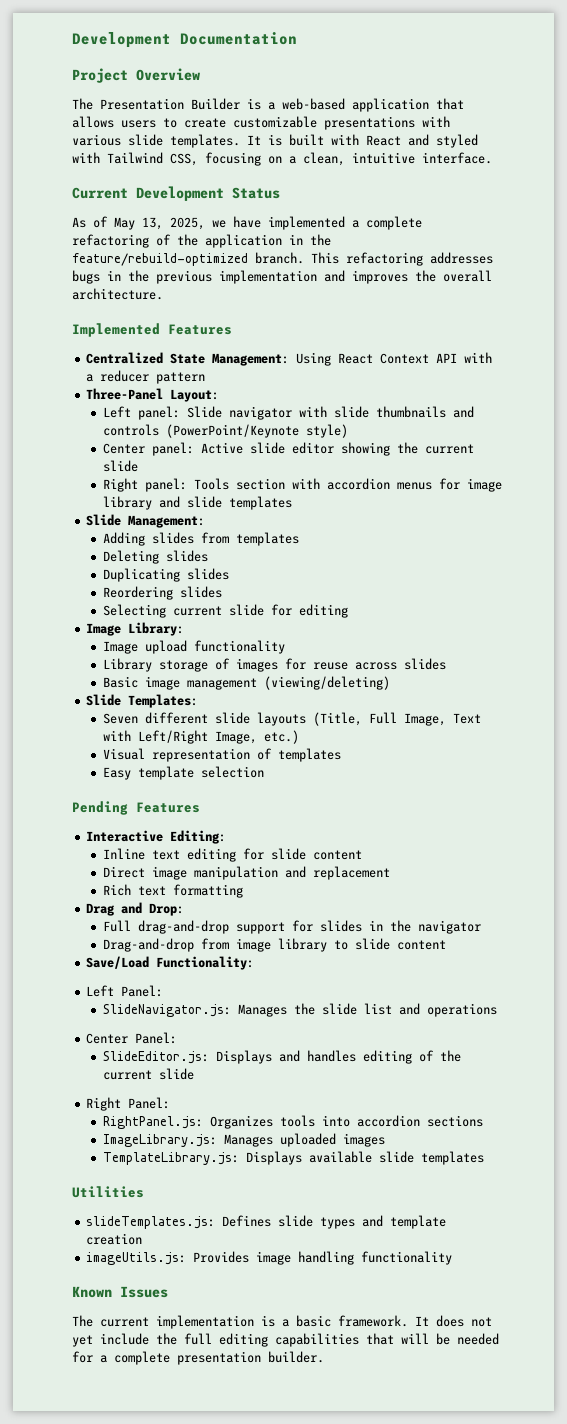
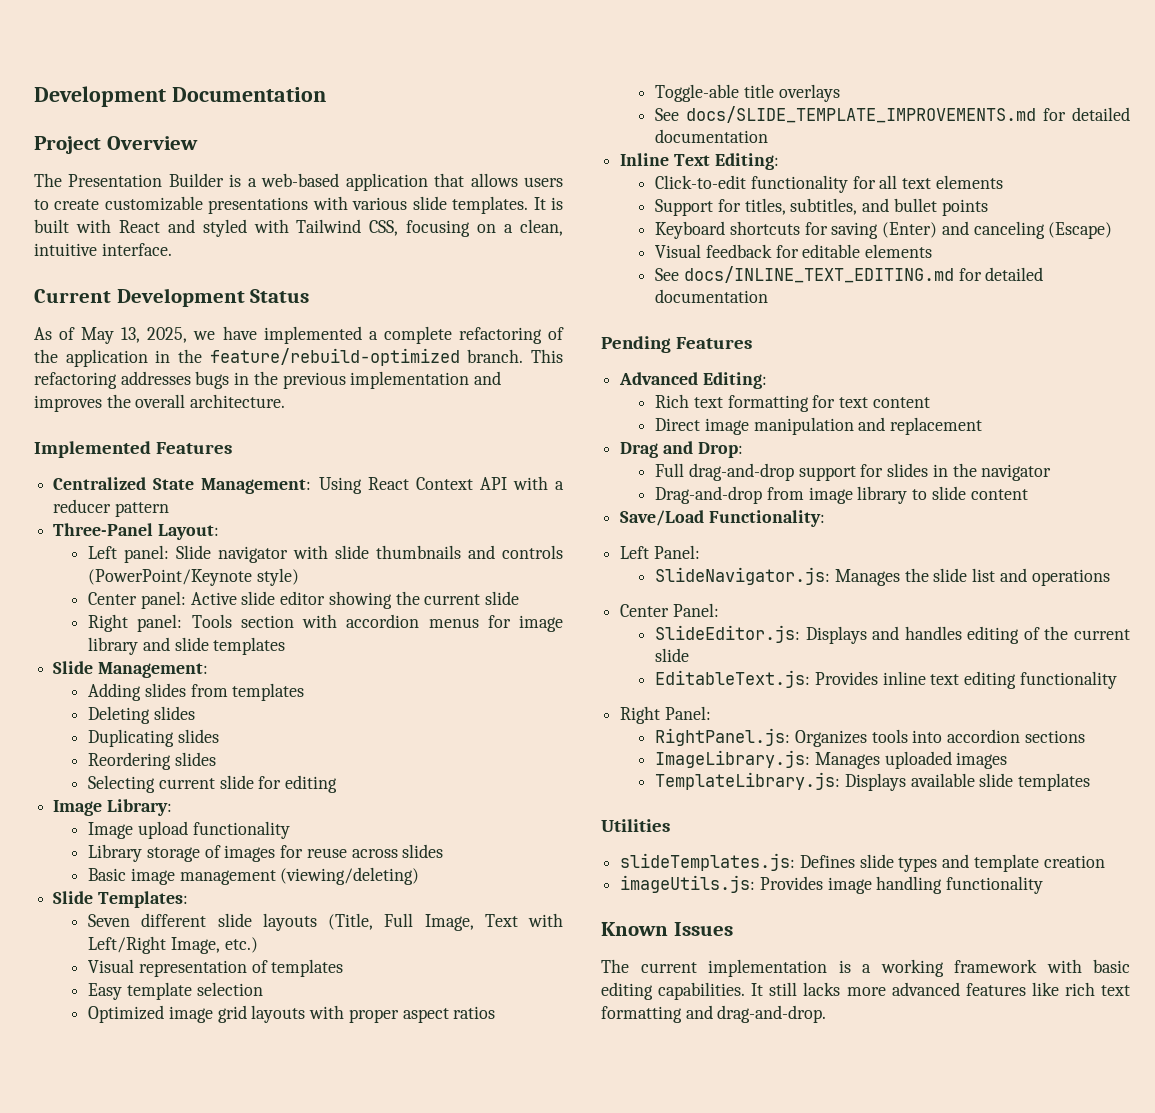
+ Optimized image grid layouts with proper aspect ratios
+ Toggle-able title overlays
+ See docs/SLIDE_TEMPLATE_IMPROVEMENTS.md for detailed documentation
+ Inline Text Editing:
+ Click-to-edit functionality for all text elements
+ Support for titles, subtitles, and bullet points
+ Keyboard shortcuts for saving (Enter) and canceling (Escape)
+ Visual feedback for editable elements
+ See docs/INLINE_TEXT_EDITING.md for detailed documentation
- Interactive Editing:
- Inline text editing for slide content
+ Advanced Editing:
+ Rich text formatting for text content
- Rich text formatting
+ EditableText.js: Provides inline text editing functionality
- The current implementation is a basic framework. It does not yet include the full editing capabilities that will be needed for a complete presentation builder.
+ The current implementation is a working framework with basic editing capabilities. It still lacks more advanced features like rich text formatting and drag-and-drop.

